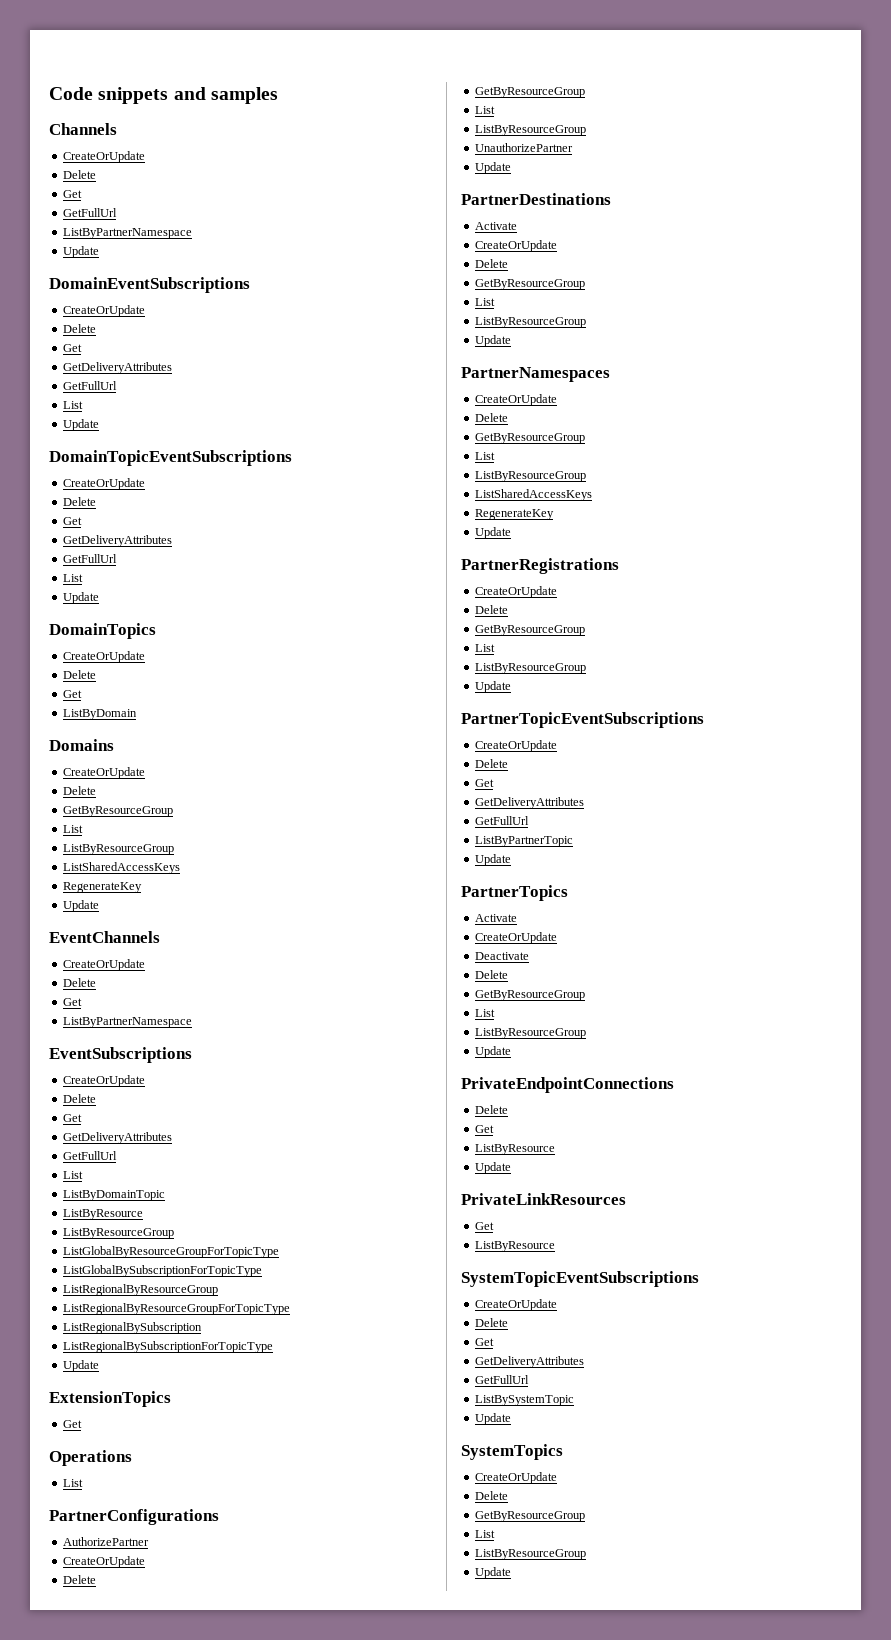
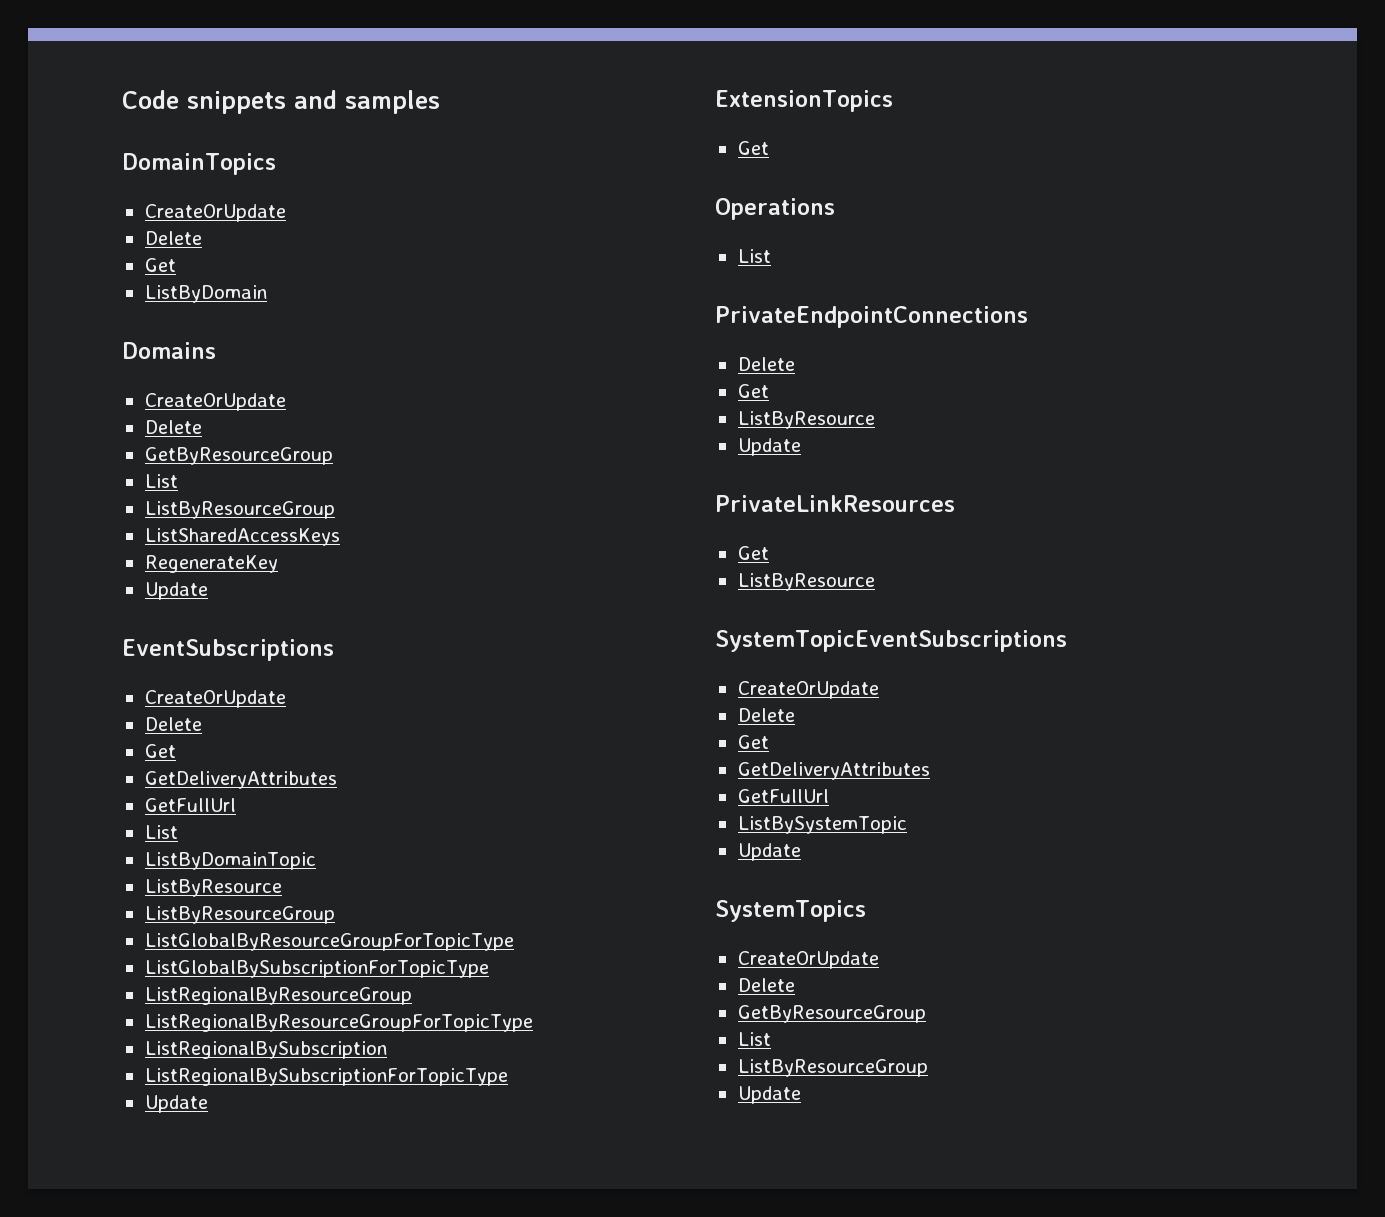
- Channels
- CreateOrUpdate
- Delete
- Get
- GetFullUrl
- ListByPartnerNamespace
- Update
- DomainEventSubscriptions
- CreateOrUpdate
- Delete
- Get
- GetDeliveryAttributes
- GetFullUrl
- List
- Update
- DomainTopicEventSubscriptions
- CreateOrUpdate
- Delete
- Get
- GetDeliveryAttributes
- GetFullUrl
- List
- Update
- EventChannels
- CreateOrUpdate
- Delete
- Get
- ListByPartnerNamespace
- PartnerConfigurations
- AuthorizePartner
- CreateOrUpdate
- Delete
- GetByResourceGroup
- List
- ListByResourceGroup
- UnauthorizePartner
- Update
- PartnerDestinations
- Activate
- CreateOrUpdate
- Delete
- GetByResourceGroup
- List
- ListByResourceGroup
- Update
- PartnerNamespaces
- CreateOrUpdate
- Delete
- GetByResourceGroup
- List
- ListByResourceGroup
- ListSharedAccessKeys
- RegenerateKey
- Update
- PartnerRegistrations
- CreateOrUpdate
- Delete
- GetByResourceGroup
- List
- ListByResourceGroup
- Update
- PartnerTopicEventSubscriptions
- CreateOrUpdate
- Delete
- Get
- GetDeliveryAttributes
- GetFullUrl
- ListByPartnerTopic
- Update
- PartnerTopics
- Activate
- CreateOrUpdate
- Deactivate
- Delete
- GetByResourceGroup
- List
- ListByResourceGroup
- Update

